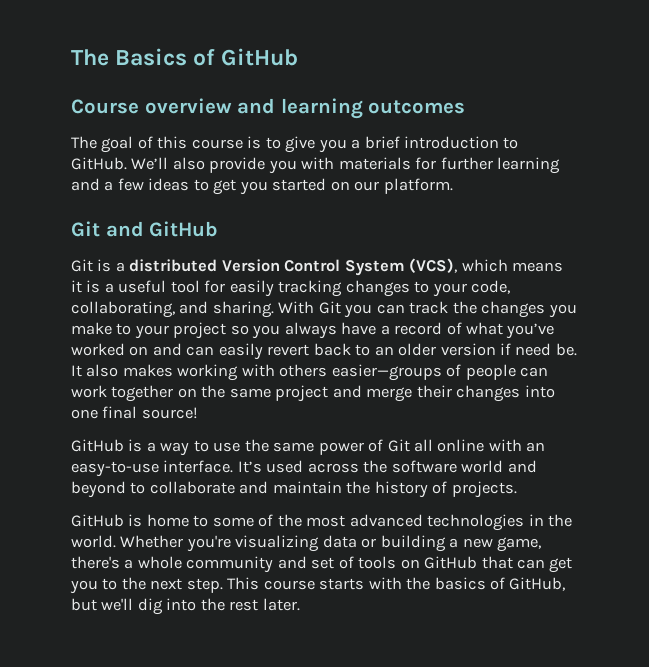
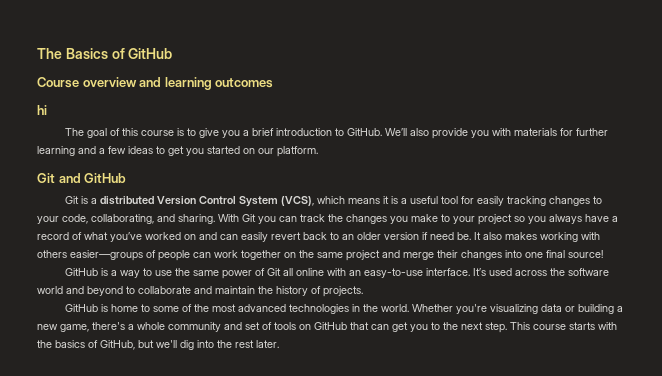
+ hi

